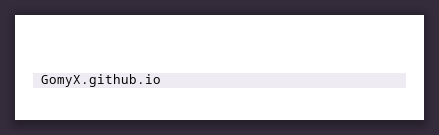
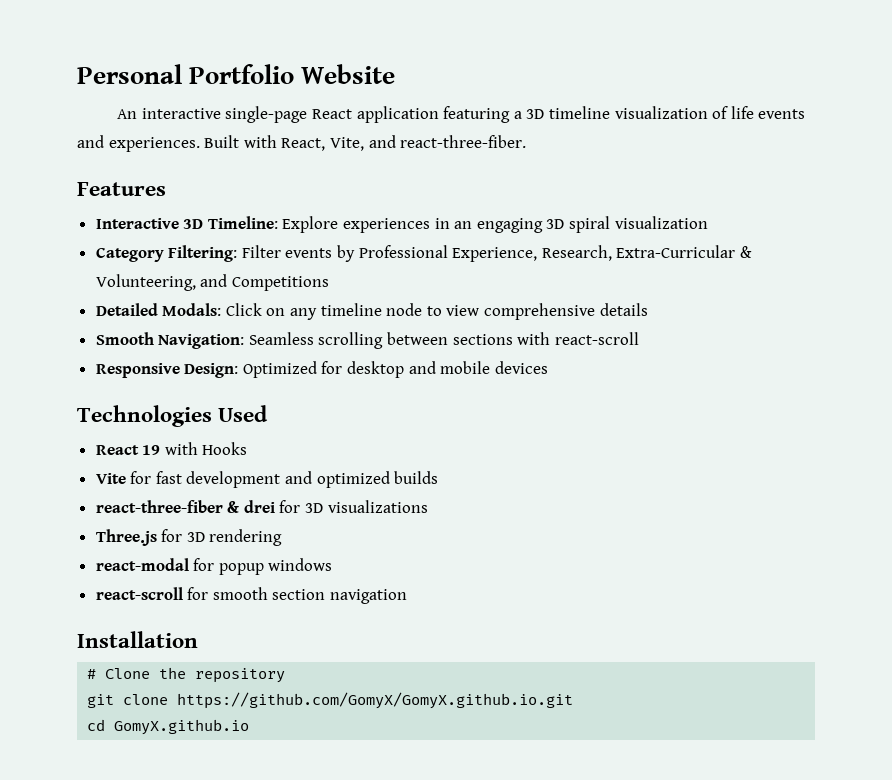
- GomyX.github.io
+ Personal Portfolio Website
+ An interactive single-page React application featuring a 3D timeline visualization of life events and experiences. Built with React, Vite, and react-three-fiber.
+ Features
+ Interactive 3D Timeline: Explore experiences in an engaging 3D spiral visualization
+ Category Filtering: Filter events by Professional Experience, Research, Extra-Curricular & Volunteering, and Competitions
+ Detailed Modals: Click on any timeline node to view comprehensive details
+ Smooth Navigation: Seamless scrolling between sections with react-scroll
+ Responsive Design: Optimized for desktop and mobile devices
+ Technologies Used
+ React 19 with Hooks
+ Vite for fast development and optimized builds
+ react-three-fiber & drei for 3D visualizations
+ Three.js for 3D rendering
+ react-modal for popup windows
+ react-scroll for smooth section navigation
+ Installation
+ # Clone the repository
+ git clone https://github.com/GomyX/GomyX.github.io.git
+ cd GomyX.github.io

